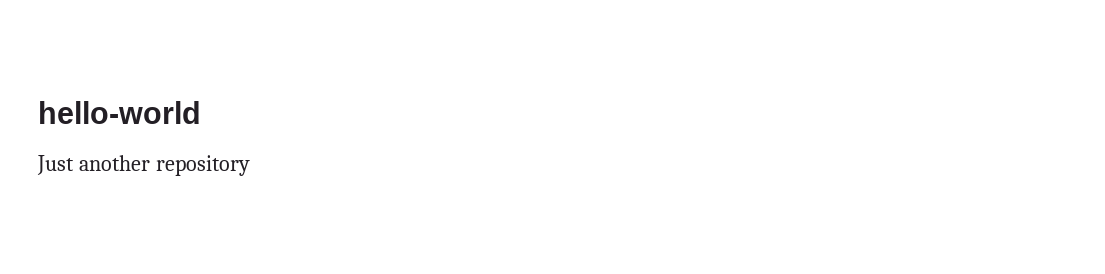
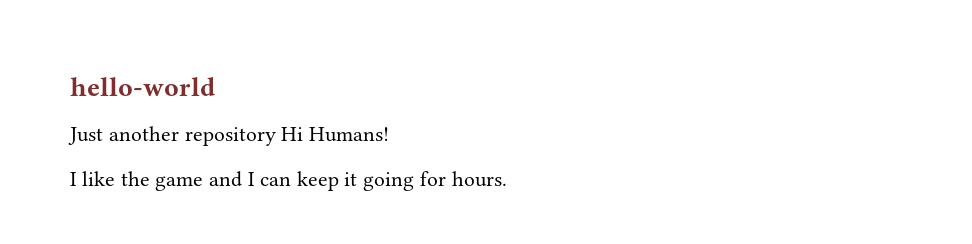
- Just another repository
+ Just another repository Hi Humans!
+ I like the game and I can keep it going for hours.

